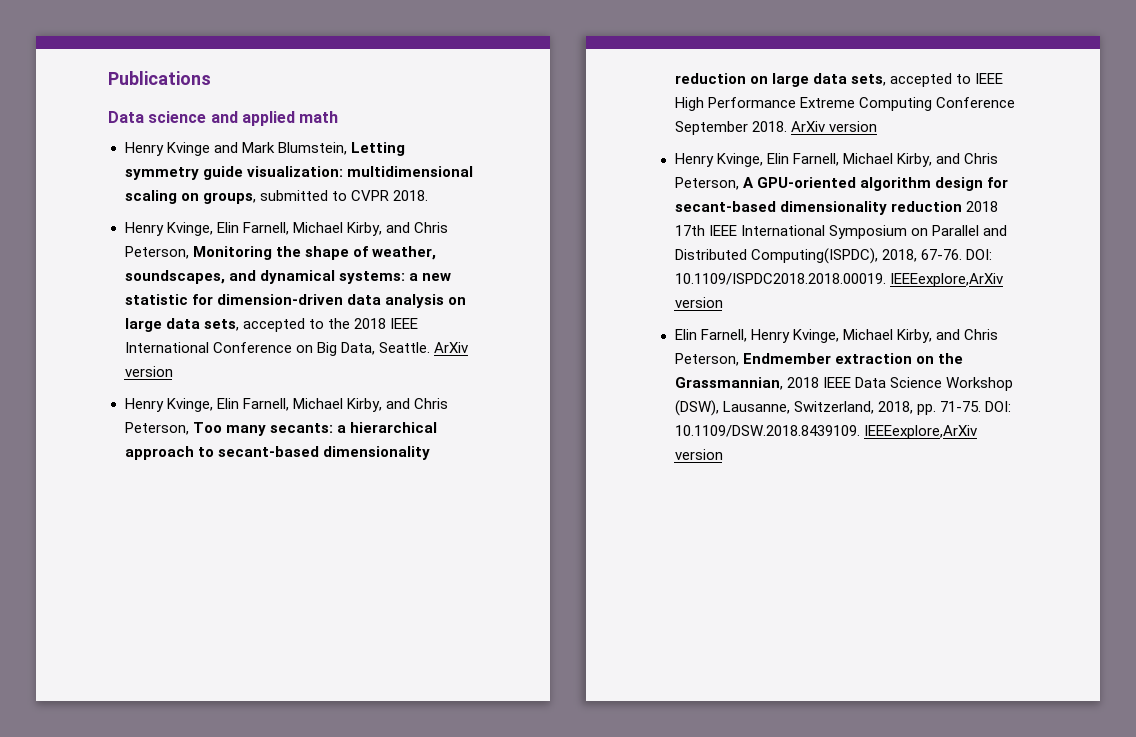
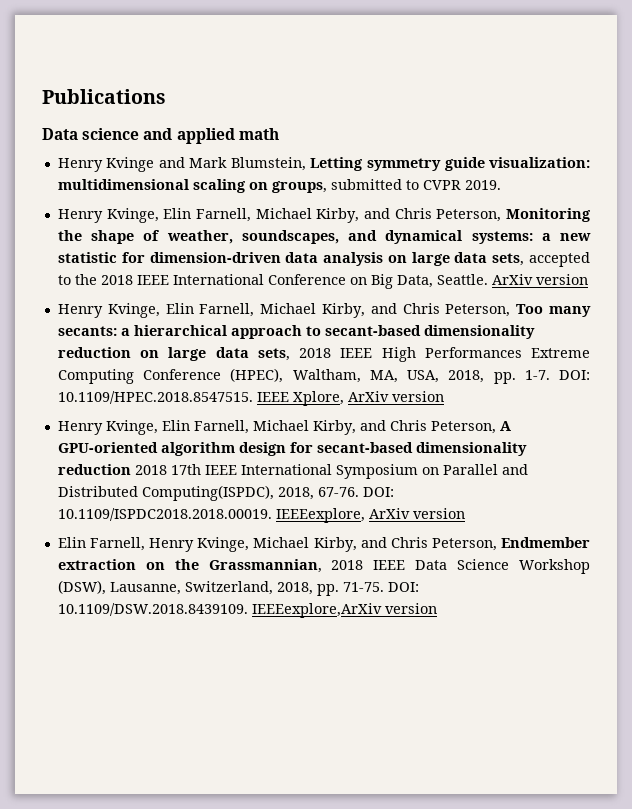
- Henry Kvinge and Mark Blumstein, Letting symmetry guide visualization: multidimensional scaling on groups, submitted to CVPR 2018.
+ Henry Kvinge and Mark Blumstein, Letting symmetry guide visualization: multidimensional scaling on groups, submitted to CVPR 2019.
- Henry Kvinge, Elin Farnell, Michael Kirby, and Chris Peterson, Too many secants: a hierarchical approach to secant-based dimensionality reduction on large data sets, accepted to IEEE High Performance Extreme Computing Conference September 2018. ArXiv version
+ Henry Kvinge, Elin Farnell, Michael Kirby, and Chris Peterson, Too many secants: a hierarchical approach to secant-based dimensionality reduction on large data sets, 2018 IEEE High Performances Extreme Computing Conference (HPEC), Waltham, MA, USA, 2018, pp. 1-7. DOI: 10.1109/HPEC.2018.8547515. IEEE Xplore, ArXiv version
- DOI: 10.1109/ISPDC2018.2018.00019. IEEEexplore,ArXiv version
+ DOI: 10.1109/ISPDC2018.2018.00019. IEEEexplore, ArXiv version

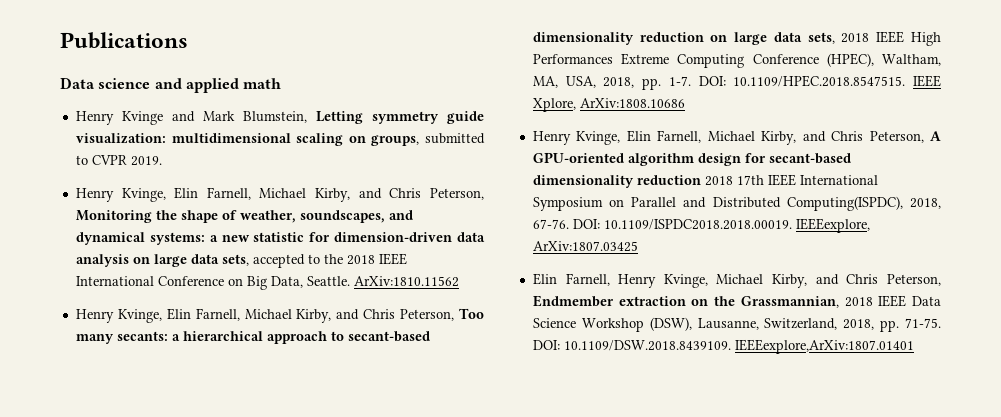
- Henry Kvinge, Elin Farnell, Michael Kirby, and Chris Peterson, Monitoring the shape of weather, soundscapes, and dynamical systems: a new statistic for dimension-driven data analysis on large data sets, accepted to the 2018 IEEE International Conference on Big Data, Seattle. ArXiv version
+ Henry Kvinge, Elin Farnell, Michael Kirby, and Chris Peterson, Monitoring the shape of weather, soundscapes, and dynamical systems: a new statistic for dimension-driven data analysis on large data sets, accepted to the 2018 IEEE International Conference on Big Data, Seattle. ArXiv:1810.11562
- DOI: 10.1109/HPEC.2018.8547515. IEEE Xplore, ArXiv version
+ DOI: 10.1109/HPEC.2018.8547515. IEEE Xplore, ArXiv:1808.10686
- DOI: 10.1109/ISPDC2018.2018.00019. IEEEexplore, ArXiv version
+ DOI: 10.1109/ISPDC2018.2018.00019. IEEEexplore, ArXiv:1807.03425
- DOI: 10.1109/DSW.2018.8439109. IEEEexplore,ArXiv version
+ DOI: 10.1109/DSW.2018.8439109. IEEEexplore,ArXiv:1807.01401

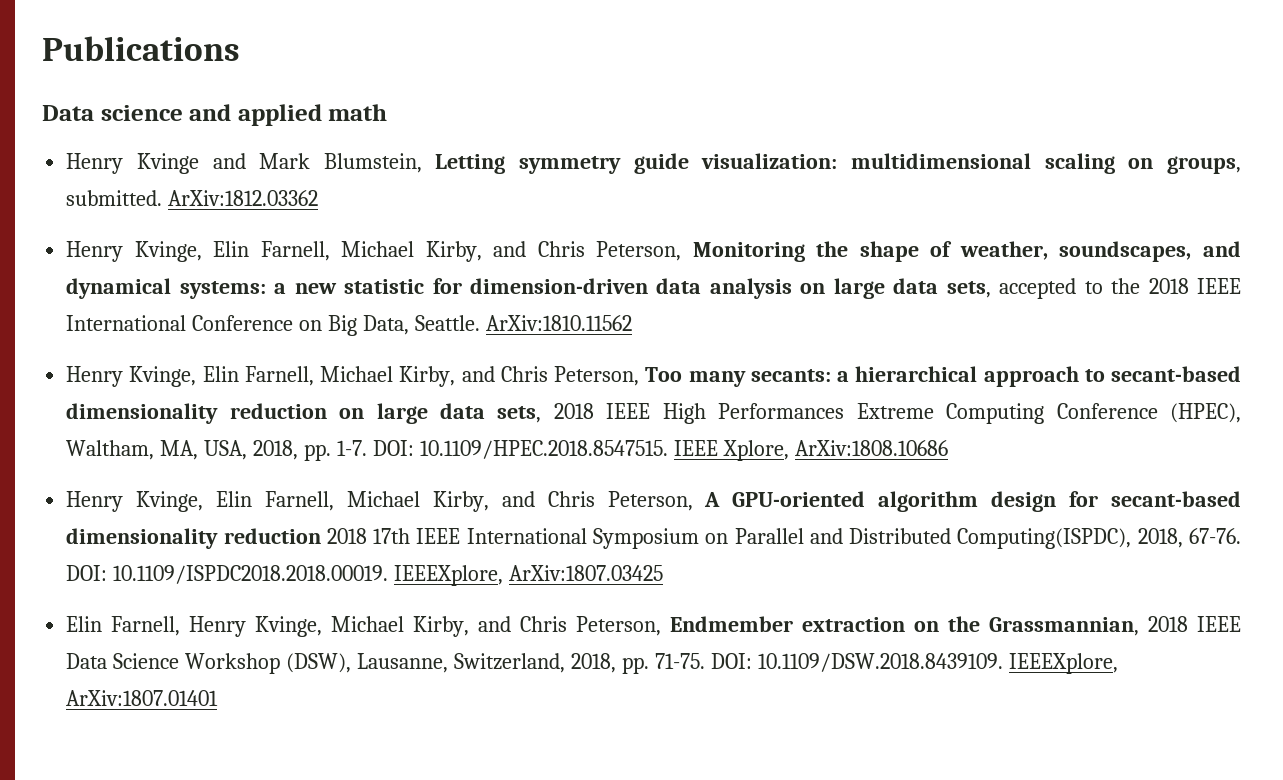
- Henry Kvinge and Mark Blumstein, Letting symmetry guide visualization: multidimensional scaling on groups, submitted to CVPR 2019.
+ Henry Kvinge and Mark Blumstein, Letting symmetry guide visualization: multidimensional scaling on groups, submitted. ArXiv:1812.03362
- DOI: 10.1109/ISPDC2018.2018.00019. IEEEexplore, ArXiv:1807.03425
+ DOI: 10.1109/ISPDC2018.2018.00019. IEEEXplore, ArXiv:1807.03425
- DOI: 10.1109/DSW.2018.8439109. IEEEexplore,ArXiv:1807.01401
+ DOI: 10.1109/DSW.2018.8439109. IEEEXplore, ArXiv:1807.01401

